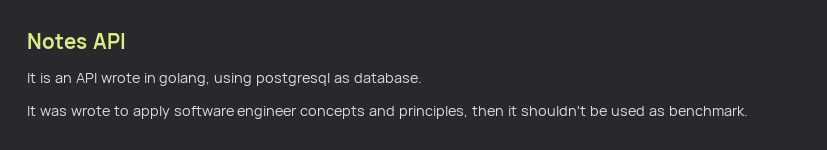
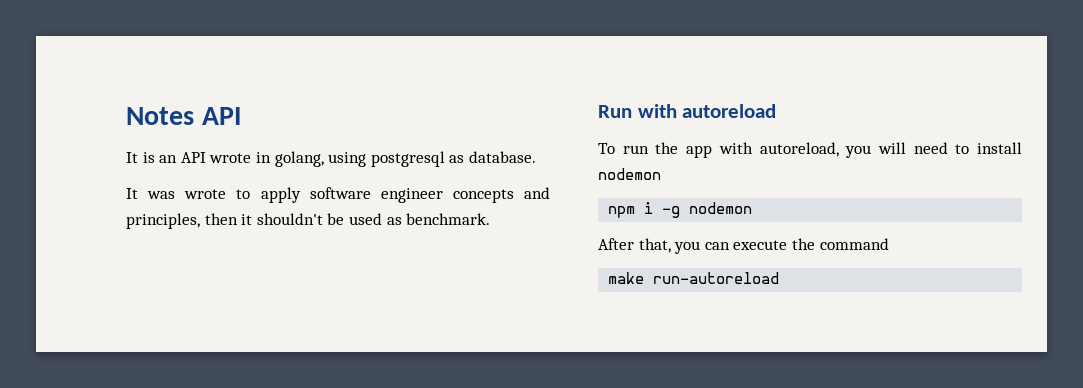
+ Run with autoreload
+ To run the app with autoreload, you will need to install nodemon
+ npm i -g nodemon
+ After that, you can execute the command
+ make run-autoreload

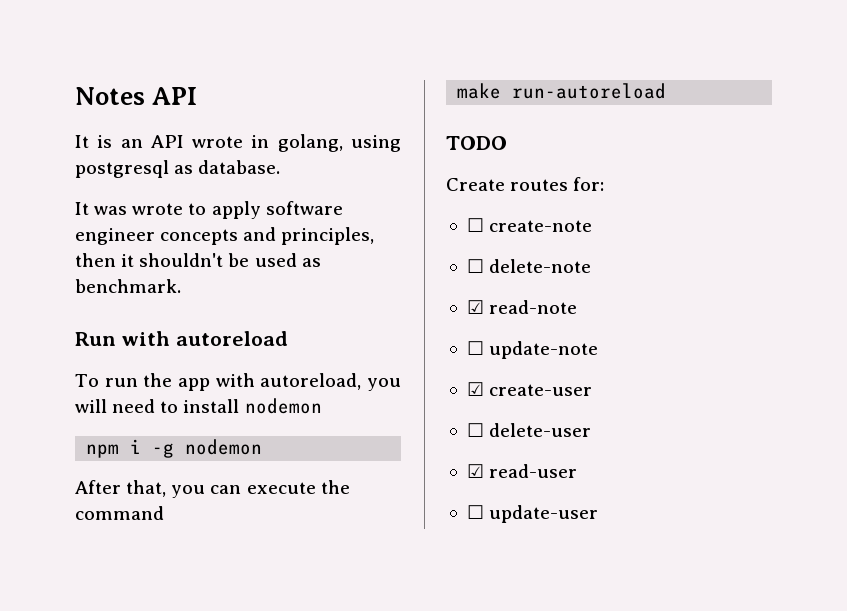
+ TODO
+ Create routes for:
+ ☐ create-note
+ ☐ delete-note
+ ☑ read-note
+ ☐ update-note
+ ☑ create-user
+ ☐ delete-user
+ ☑ read-user
+ ☐ update-user

